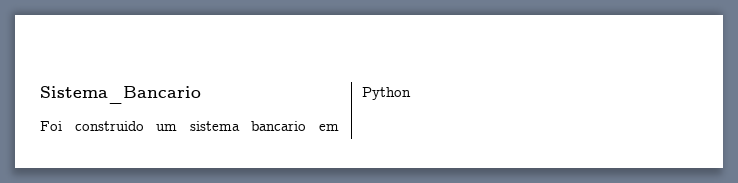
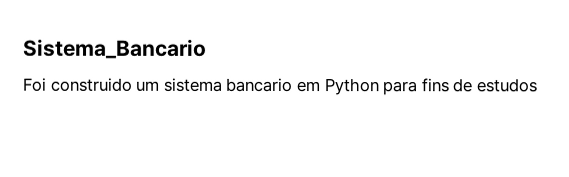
- Foi construido um sistema bancario em Python
+ Foi construido um sistema bancario em Python para fins de estudos

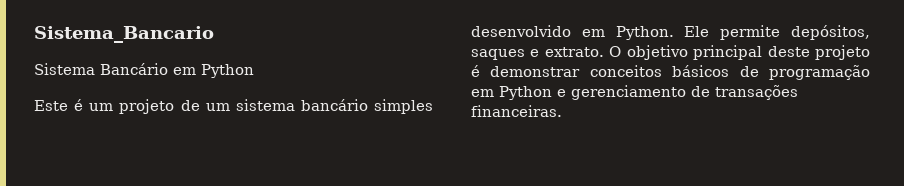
- Foi construido um sistema bancario em Python para fins de estudos
+ Sistema Bancário em Python
+ Este é um projeto de um sistema bancário simples desenvolvido em Python. Ele permite depósitos, saques e extrato. O objetivo principal deste projeto é demonstrar conceitos básicos de programação em Python e gerenciamento de transações financeiras.

